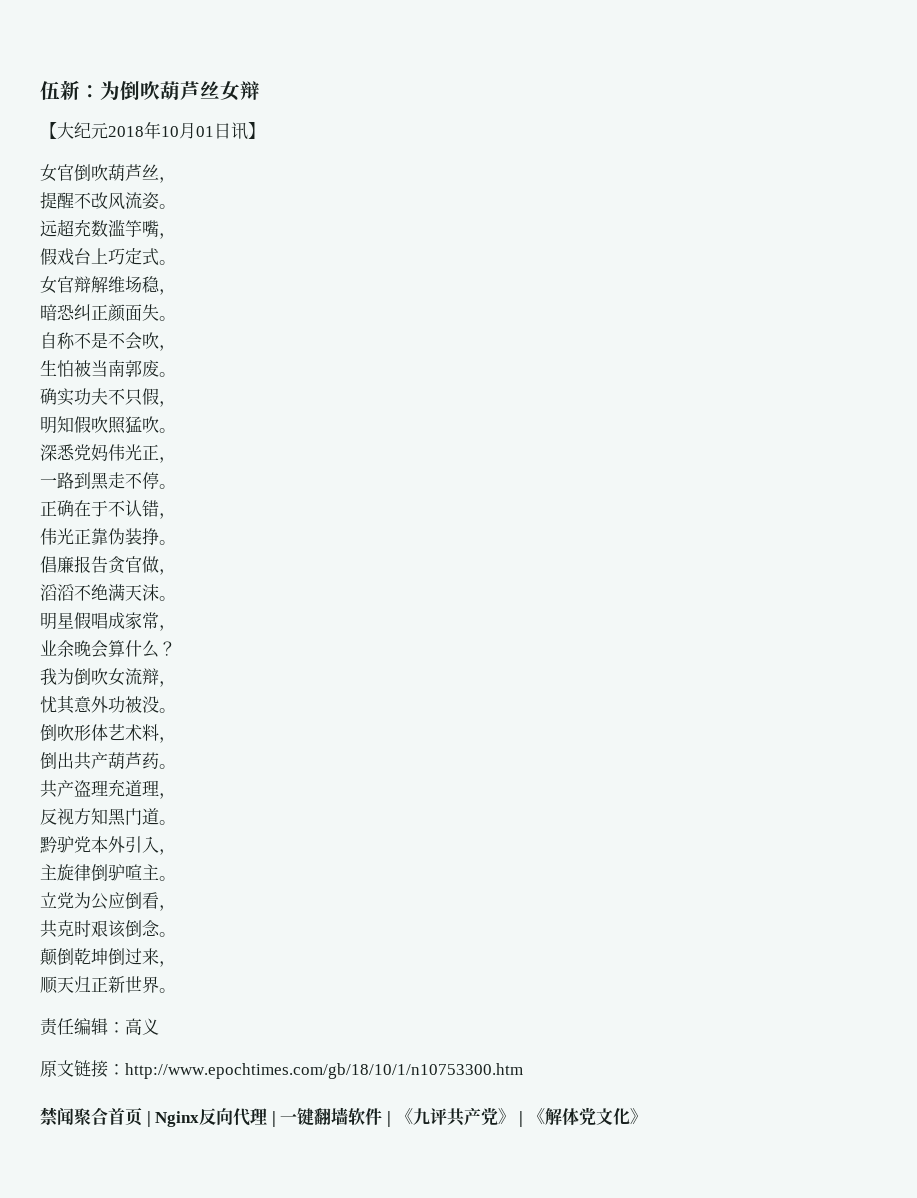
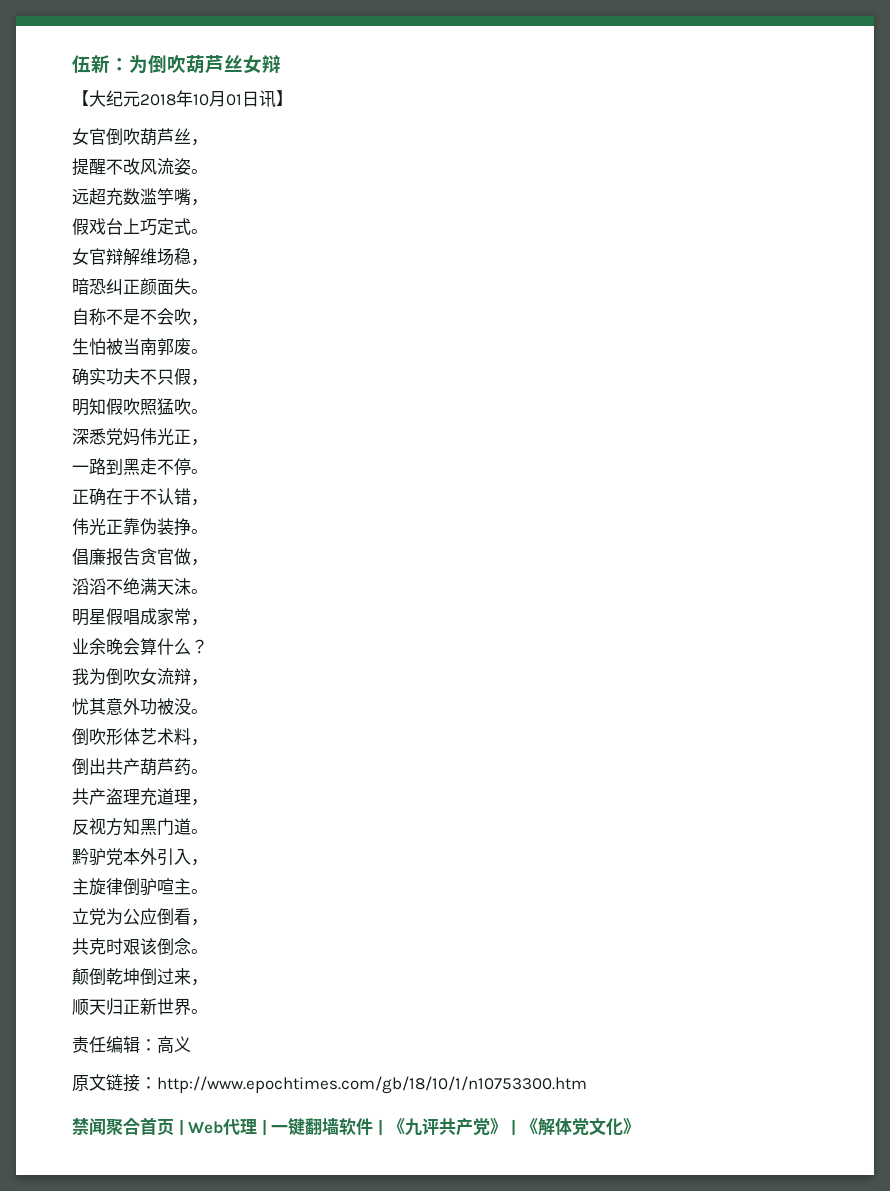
- 禁闻聚合首页 | Nginx反向代理 | 一键翻墙软件 | 《九评共产党》 | 《解体党文化》
+ 禁闻聚合首页 | Web代理 | 一键翻墙软件 | 《九评共产党》 | 《解体党文化》

